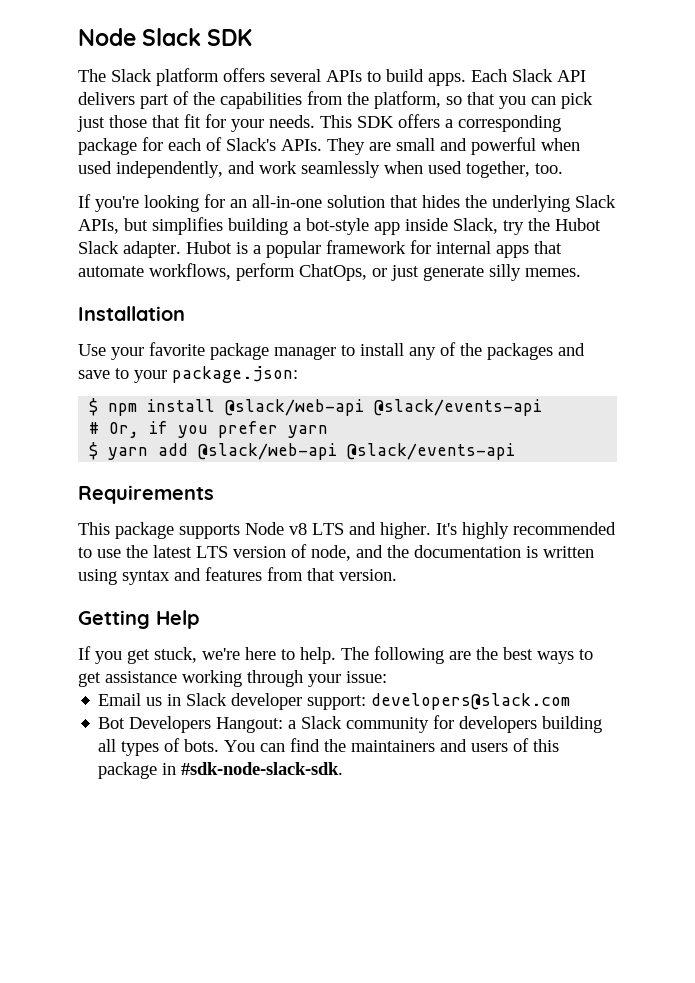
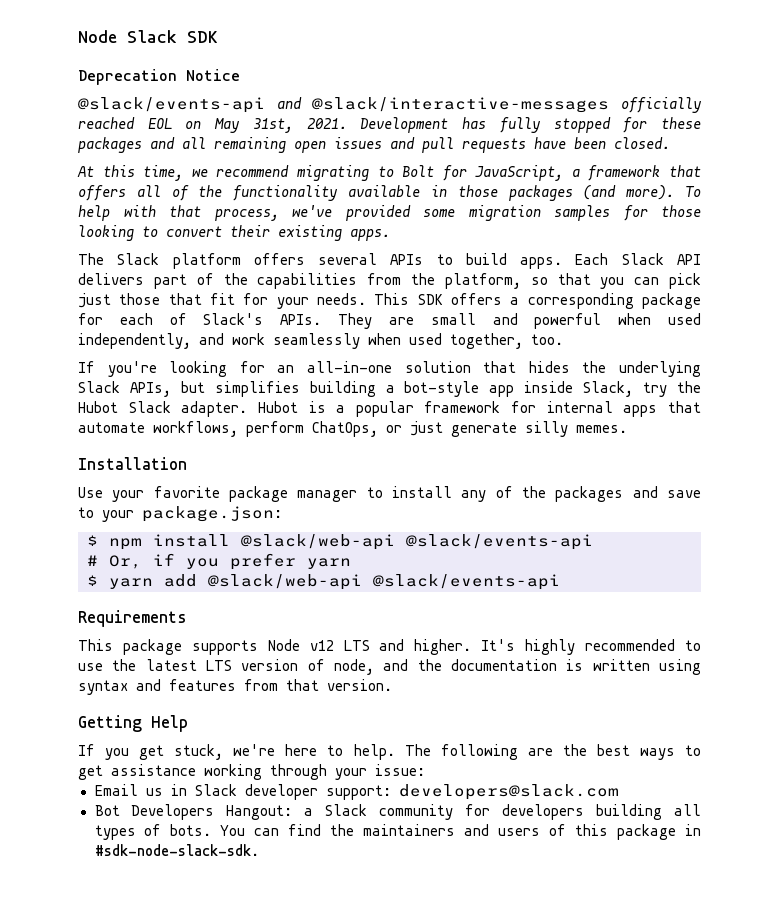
+ Deprecation Notice
+ @slack/events-api and @slack/interactive-messages officially reached EOL on May 31st, 2021. Development has fully stopped for these packages and all remaining open issues and pull requests have been closed.
+ At this time, we recommend migrating to Bolt for JavaScript, a framework that offers all of the functionality available in those packages (and more). To help with that process, we've provided some migration samples for those looking to convert their existing apps.
- This package supports Node v8 LTS and higher.
+ This package supports Node v12 LTS and higher.

